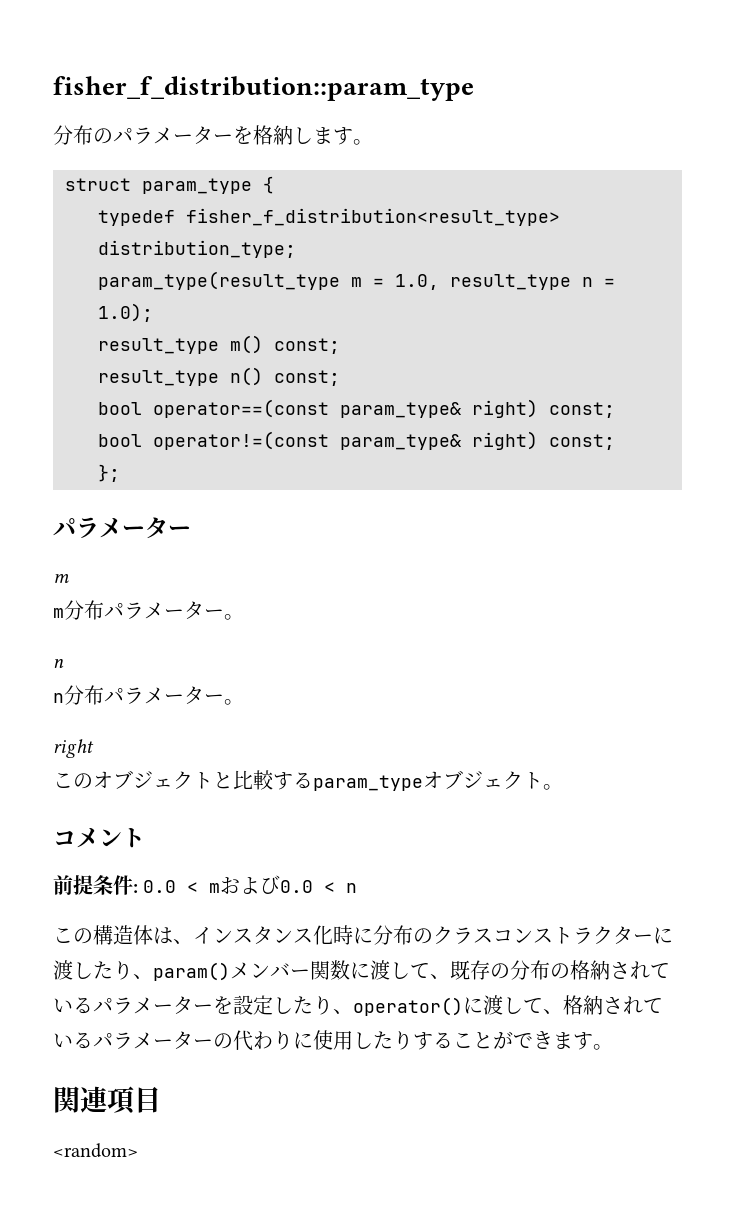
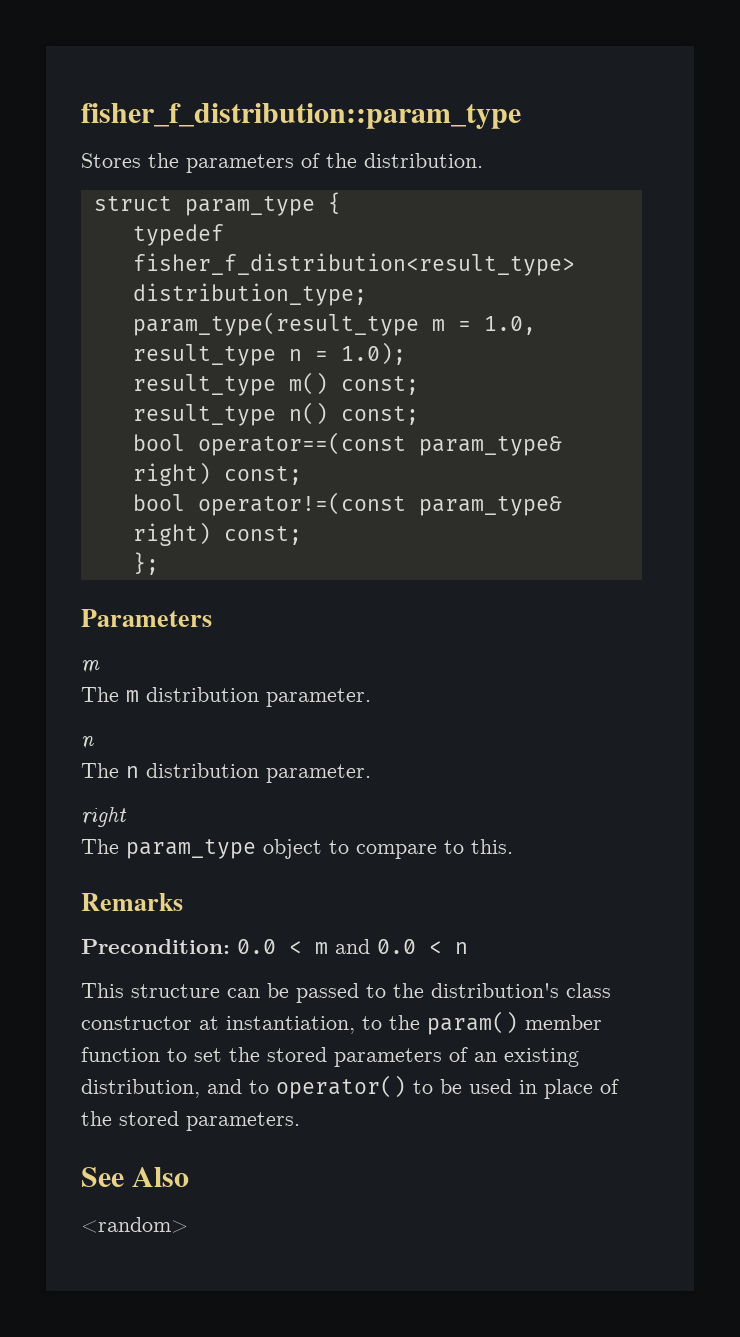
- 分布のパラメーターを格納します。
+ Stores the parameters of the distribution.
  };
- パラメーター
+ Parameters
  m
- m分布パラメーター。
+ The m distribution parameter.
  n
- n分布パラメーター。
+ The n distribution parameter.
  right
- このオブジェクトと比較するparam_typeオブジェクト。
- コメント
- 前提条件: 0.0 < mおよび0.0 < n
+ The param_type object to compare to this.
+ Remarks
+ Precondition: 0.0 < m and 0.0 < n
- この構造体は、インスタンス化時に分布のクラスコンストラクターに渡したり、param()メンバー関数に渡して、既存の分布の格納されているパラメーターを設定したり、operator()に渡して、格納されているパラメーターの代わりに使用したりすることができます。
- 関連項目
+ This structure can be passed to the distribution's class constructor at instantiation, to the param() member function to set the stored parameters of an existing distribution, and to operator() to be used in place of the stored parameters.
+ See Also

